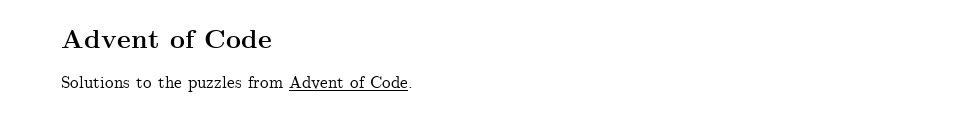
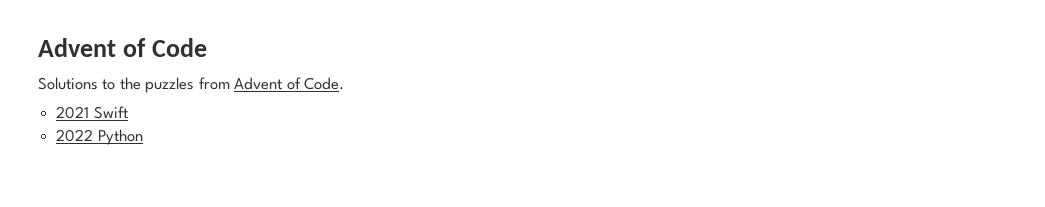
+ 2021 Swift
+ 2022 Python

